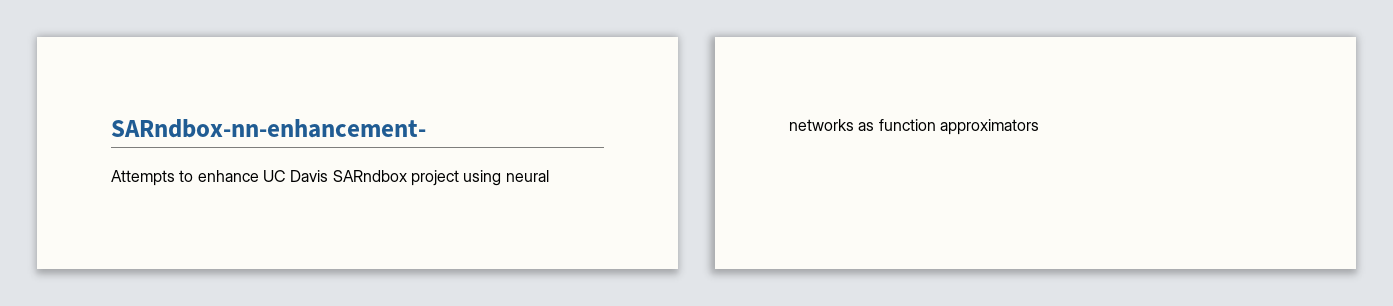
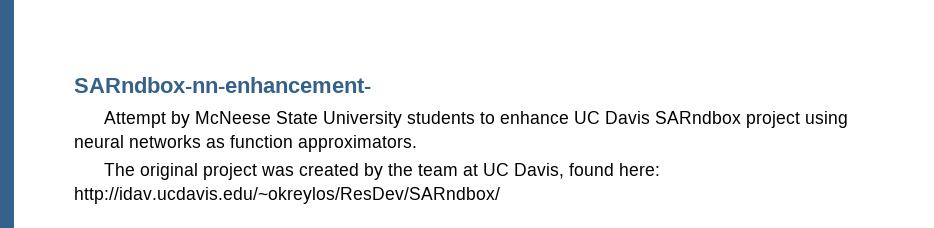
- Attempts to enhance UC Davis SARndbox project using neural networks as function approximators
+ Attempt by McNeese State University students to enhance UC Davis SARndbox project using neural networks as function approximators.
+ The original project was created by the team at UC Davis, found here: http://idav.ucdavis.edu/~okreylos/ResDev/SARndbox/

